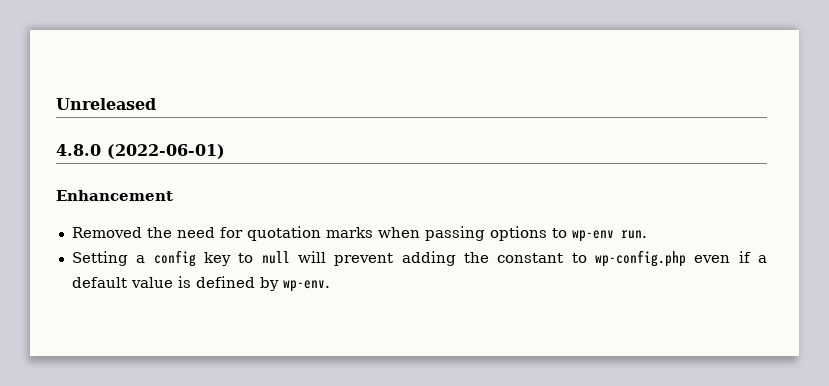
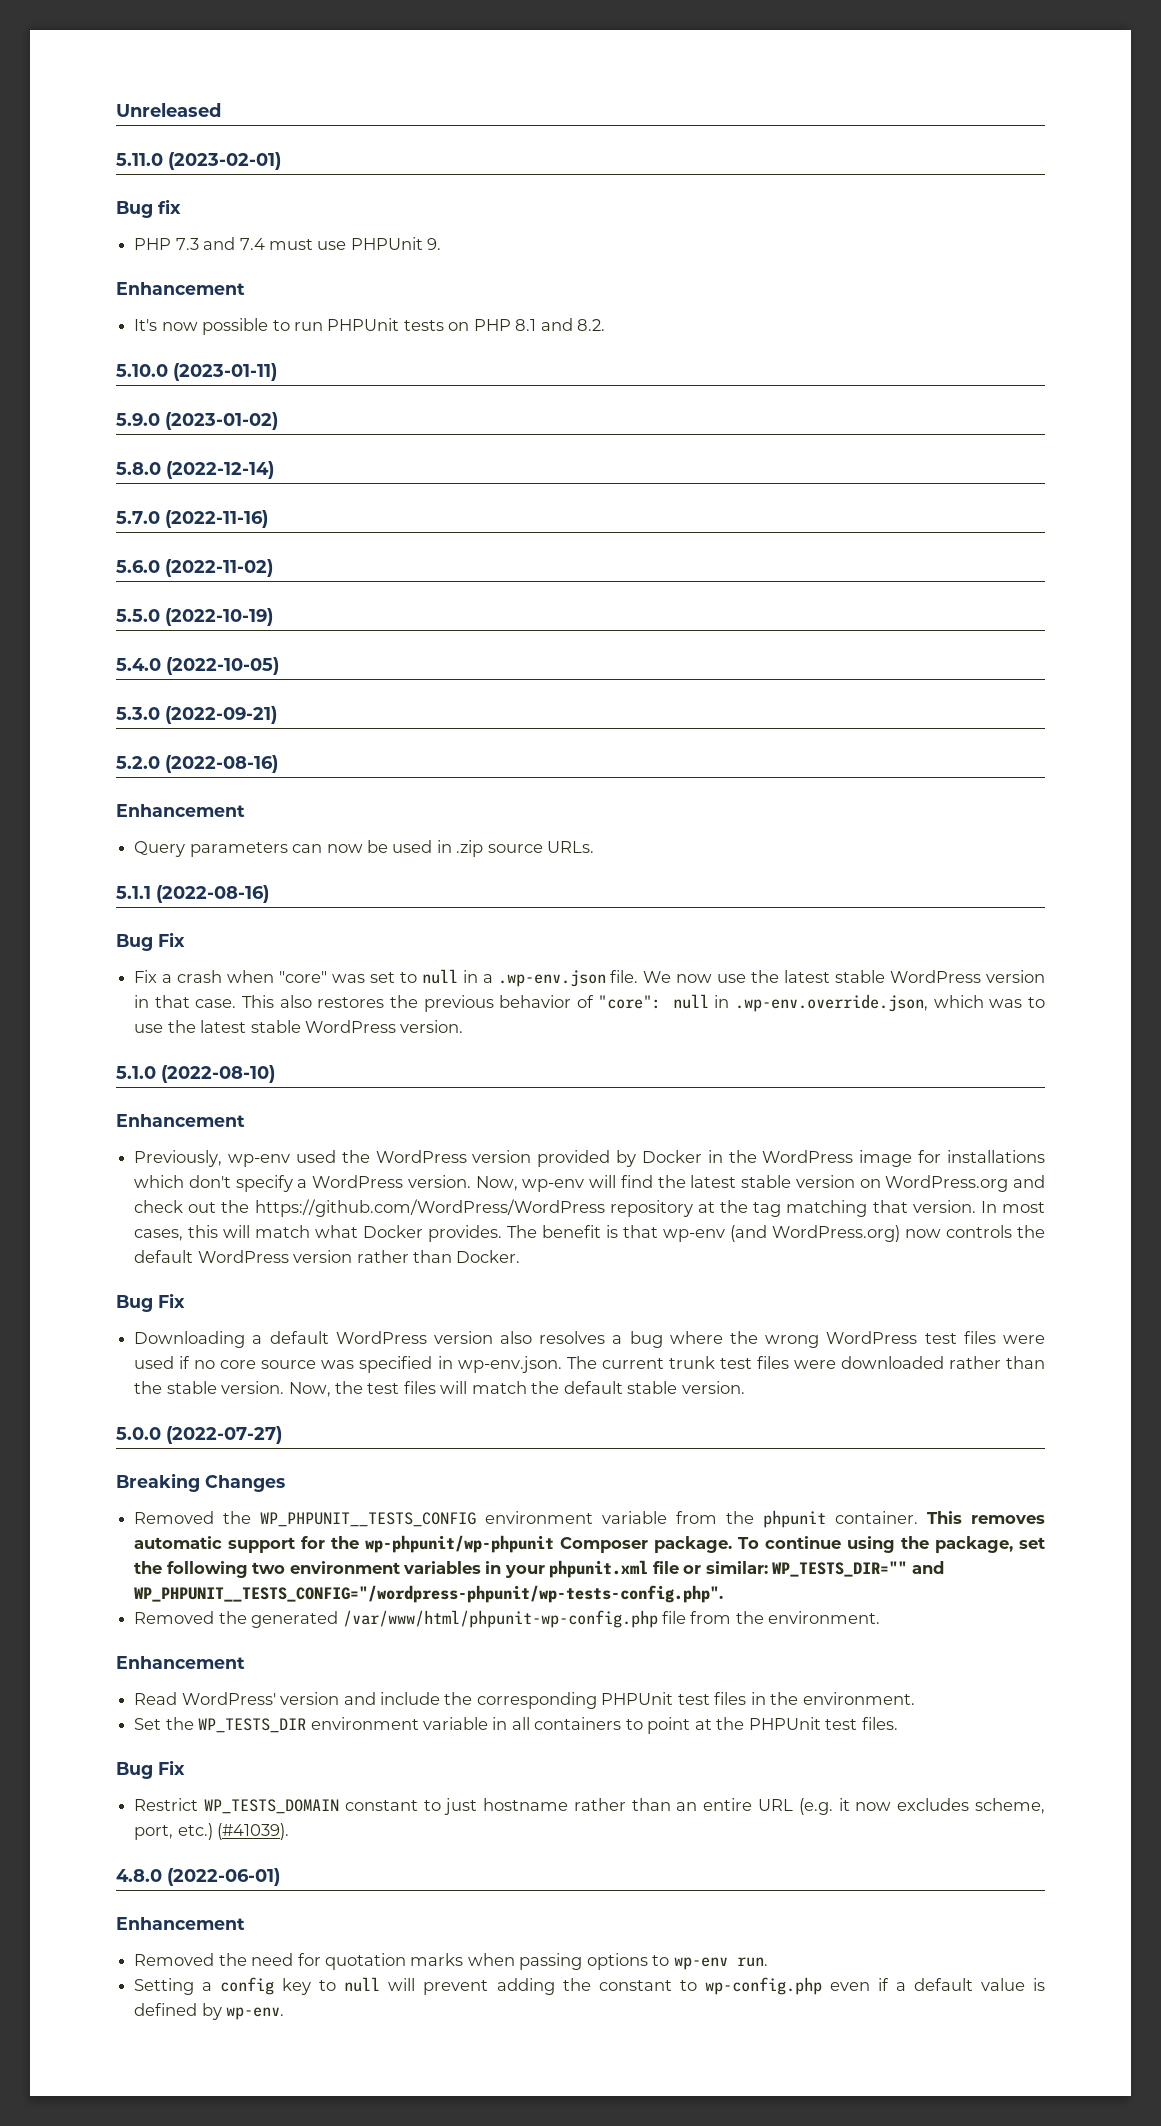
+ 5.11.0 (2023-02-01)
+ Bug fix
+ PHP 7.3 and 7.4 must use PHPUnit 9.
+ Enhancement
+ It's now possible to run PHPUnit tests on PHP 8.1 and 8.2.
+ 5.10.0 (2023-01-11)
+ 5.9.0 (2023-01-02)
+ 5.8.0 (2022-12-14)
+ 5.7.0 (2022-11-16)
+ 5.6.0 (2022-11-02)
+ 5.5.0 (2022-10-19)
+ 5.4.0 (2022-10-05)
+ 5.3.0 (2022-09-21)
+ 5.2.0 (2022-08-16)
+ Enhancement
+ Query parameters can now be used in .zip source URLs.
+ 5.1.1 (2022-08-16)
+ Bug Fix
+ Fix a crash when "core" was set to null in a .wp-env.json file. We now use the latest stable WordPress version in that case. This also restores the previous behavior of "core": null in .wp-env.override.json, which was to use the latest stable WordPress version.
+ 5.1.0 (2022-08-10)
+ Enhancement
+ Previously, wp-env used the WordPress version provided by Docker in the WordPress image for installations which don't specify a WordPress version. Now, wp-env will find the latest stable version on WordPress.org and check out the https://github.com/WordPress/WordPress repository at the tag matching that version. In most cases, this will match what Docker provides. The benefit is that wp-env (and WordPress.org) now controls the default WordPress version rather than Docker.
+ Bug Fix
+ Downloading a default WordPress version also resolves a bug where the wrong WordPress test files were used if no core source was specified in wp-env.json. The current trunk test files were downloaded rather than the stable version. Now, the test files will match the default stable version.
+ 5.0.0 (2022-07-27)
+ Breaking Changes
+ Removed the WP_PHPUNIT__TESTS_CONFIG environment variable from the phpunit container. This removes automatic support for the wp-phpunit/wp-phpunit Composer package. To continue using the package, set the following two environment variables in your phpunit.xml file or similar: WP_TESTS_DIR="" and WP_PHPUNIT__TESTS_CONFIG="/wordpress-phpunit/wp-tests-config.php".
+ Removed the generated /var/www/html/phpunit-wp-config.php file from the environment.
+ Enhancement
+ Read WordPress' version and include the corresponding PHPUnit test files in the environment.
+ Set the WP_TESTS_DIR environment variable in all containers to point at the PHPUnit test files.
+ Bug Fix
+ Restrict WP_TESTS_DOMAIN constant to just hostname rather than an entire URL (e.g. it now excludes scheme, port, etc.) (#41039).

